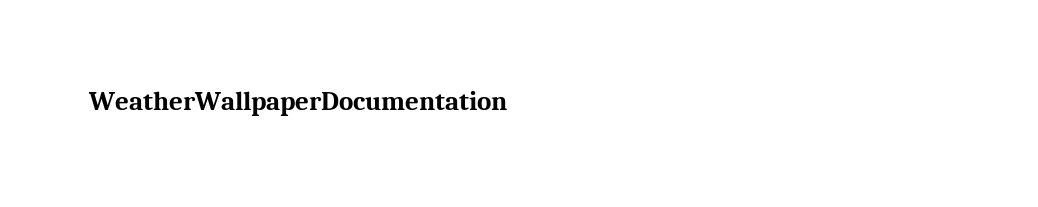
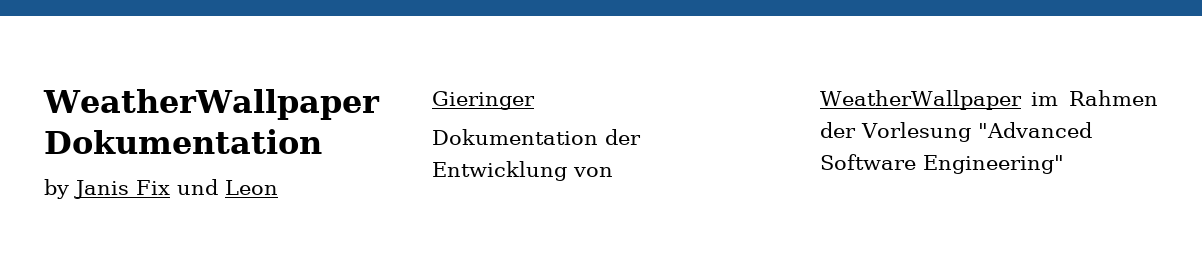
- WeatherWallpaperDocumentation
+ WeatherWallpaper Dokumentation
+ by Janis Fix und Leon Gieringer
+ Dokumentation der Entwicklung von WeatherWallpaper im Rahmen der Vorlesung "Advanced Software Engineering"

